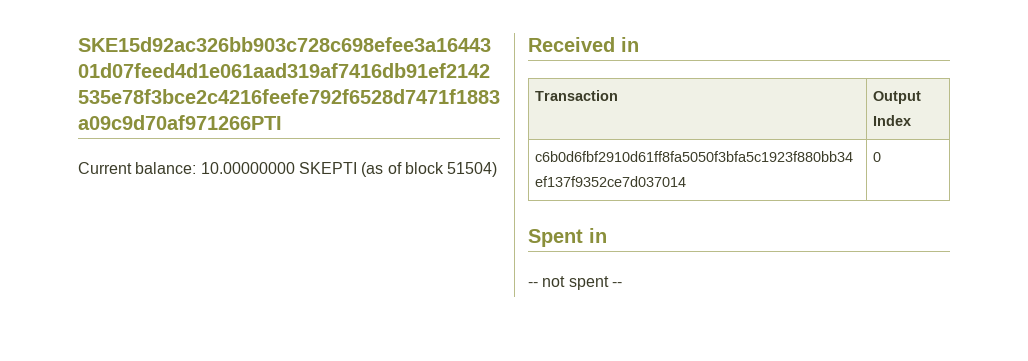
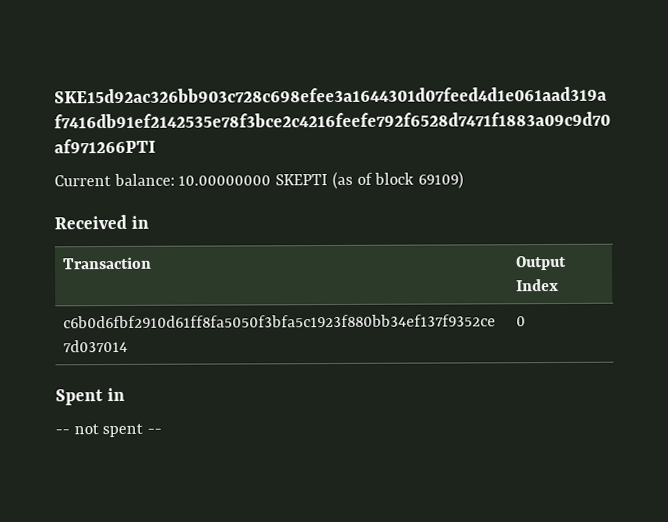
- Current balance: 10.00000000 SKEPTI (as of block 51504)
+ Current balance: 10.00000000 SKEPTI (as of block 69109)

